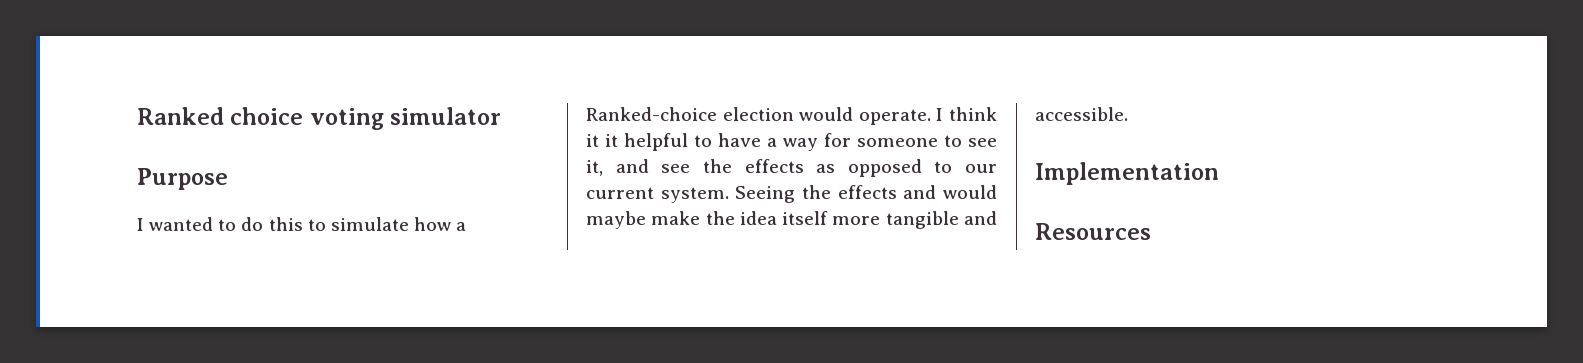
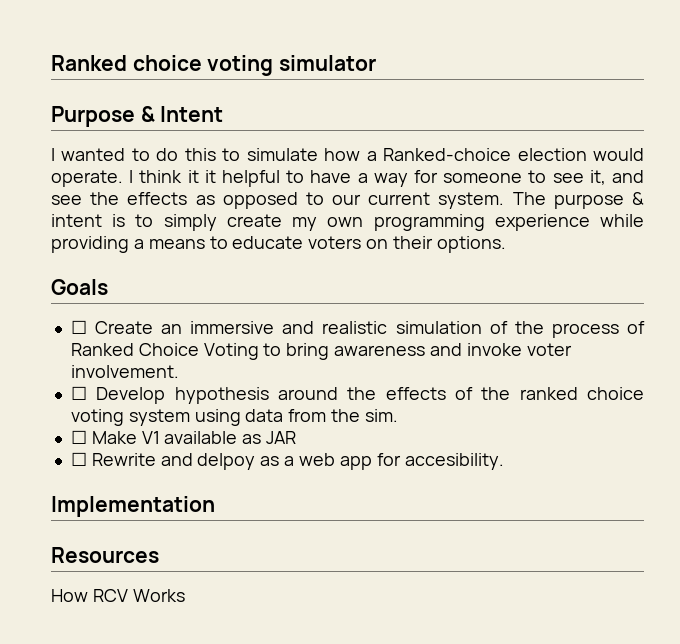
- Purpose
+ Purpose & Intent
- Seeing the effects and would maybe make the idea itself more tangible and accessible.
+ The purpose & intent is to simply create my own programming experience while providing a means to educate voters on their options.
+ Goals
+ ☐ Create an immersive and realistic simulation of the process of Ranked Choice Voting to bring awareness and invoke voter involvement.
+ ☐ Develop hypothesis around the effects of the ranked choice voting system using data from the sim.
+ ☐ Make V1 available as JAR
+ ☐ Rewrite and delpoy as a web app for accesibility.
+ How RCV Works

